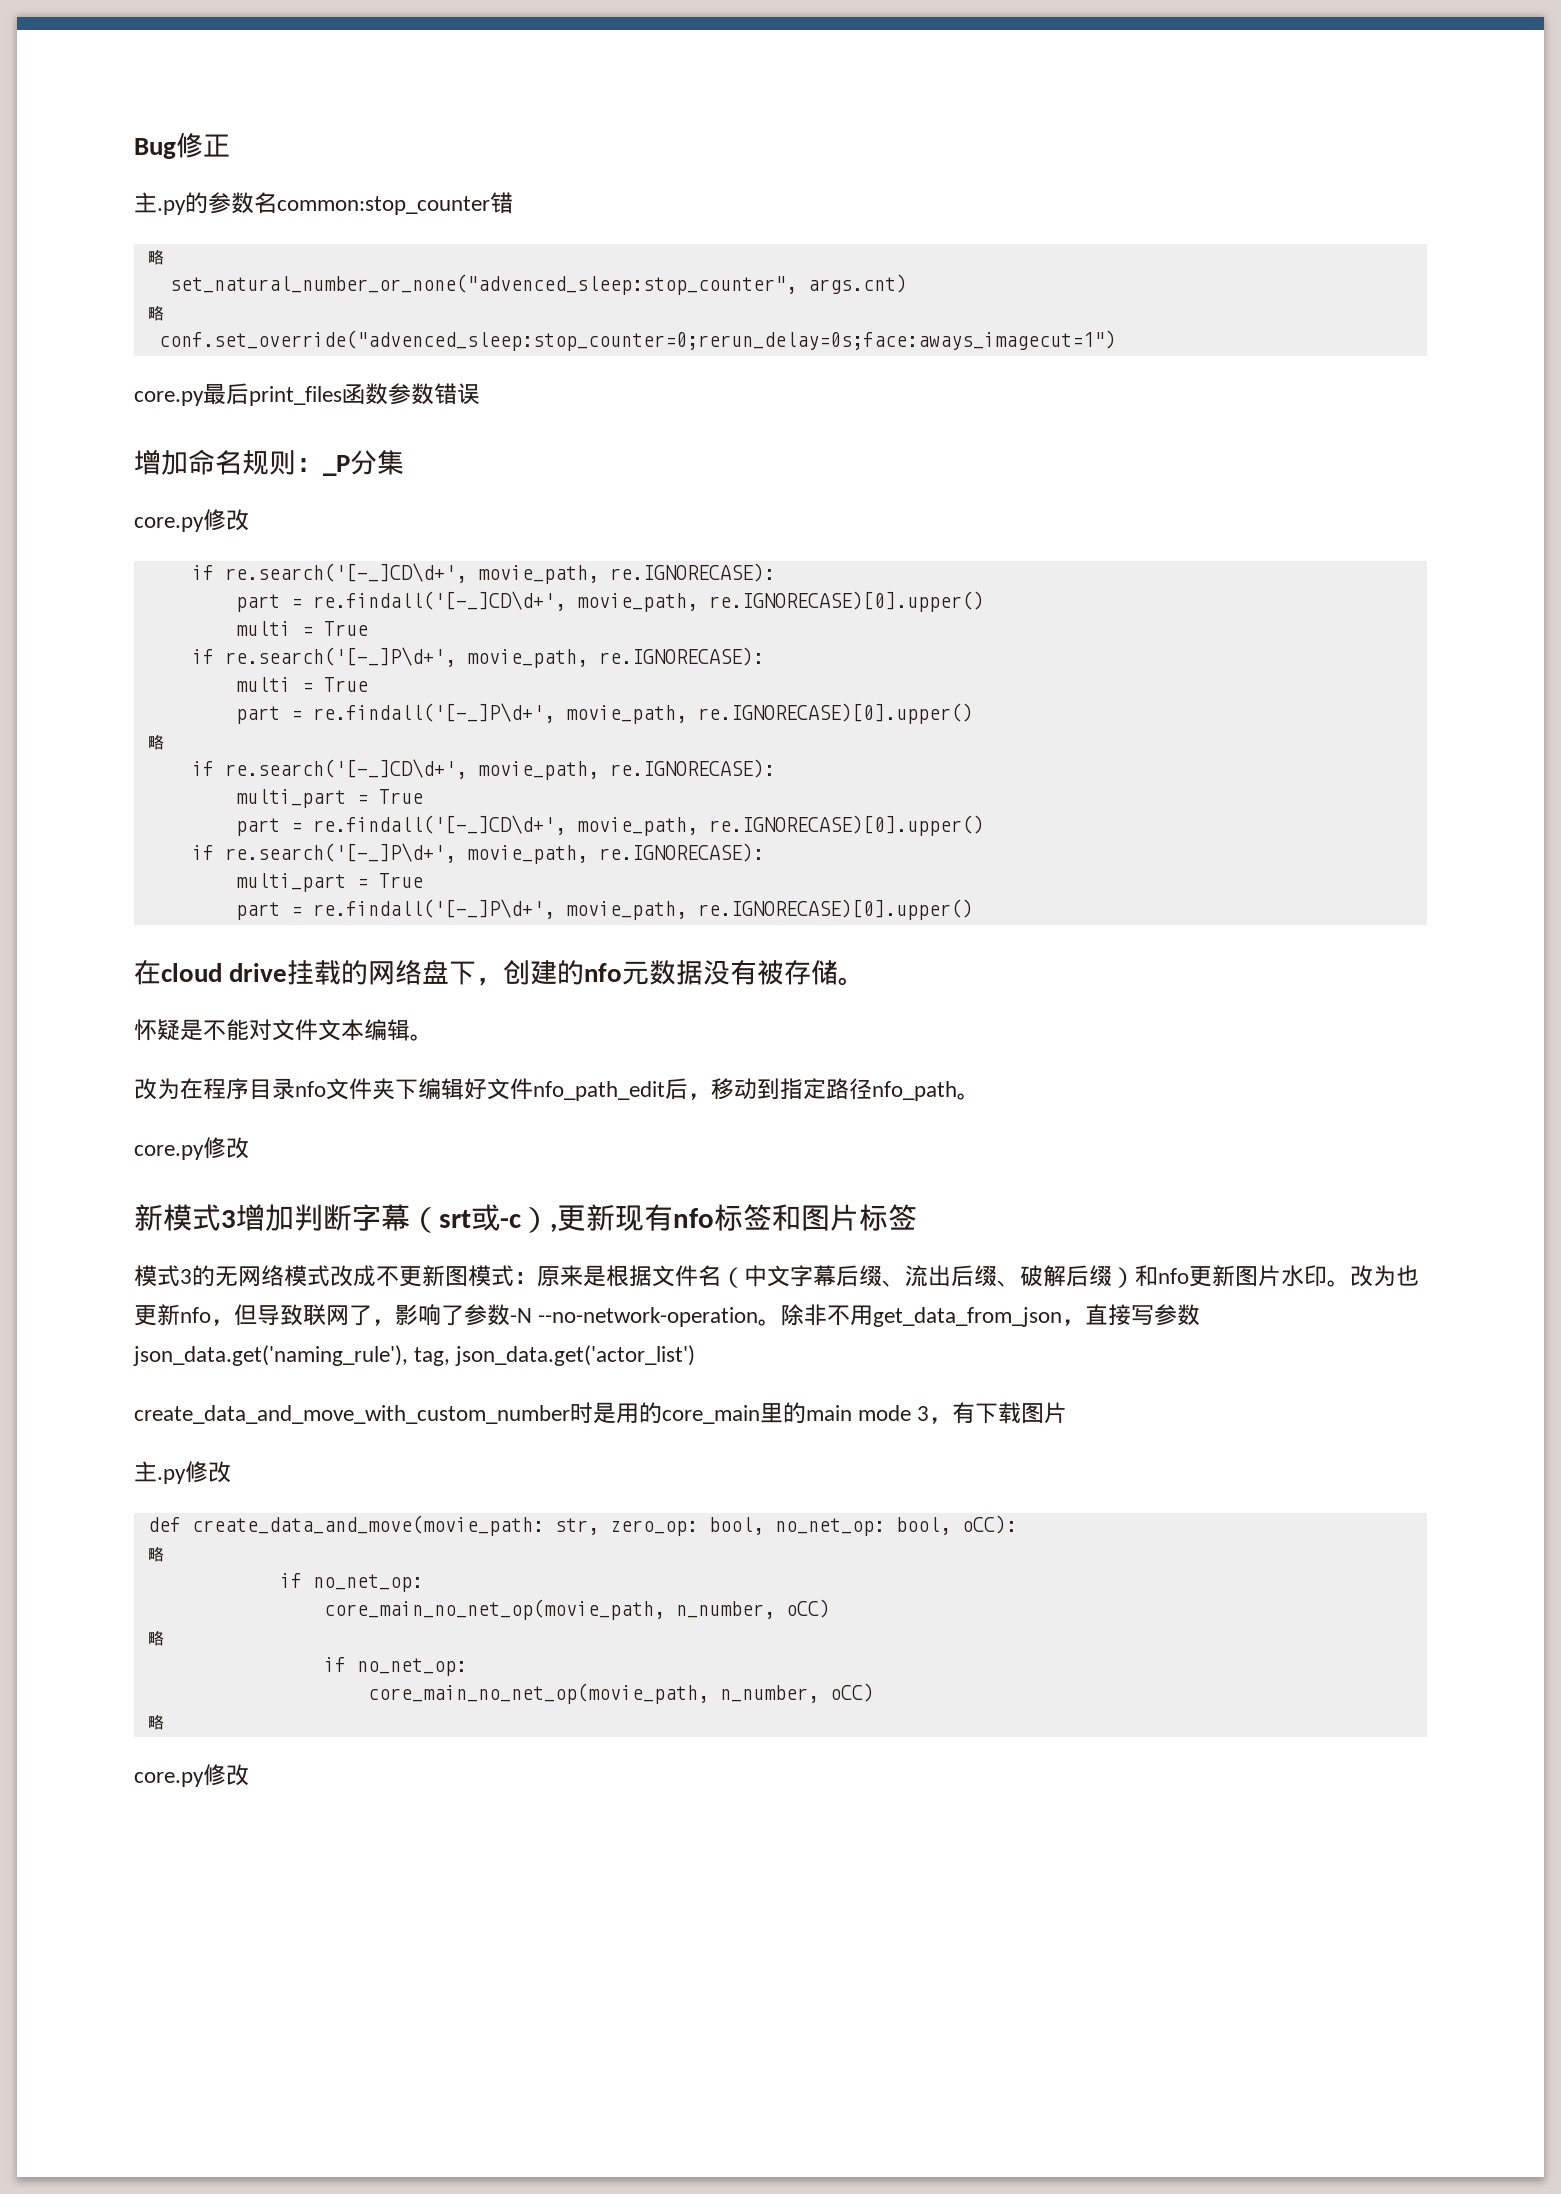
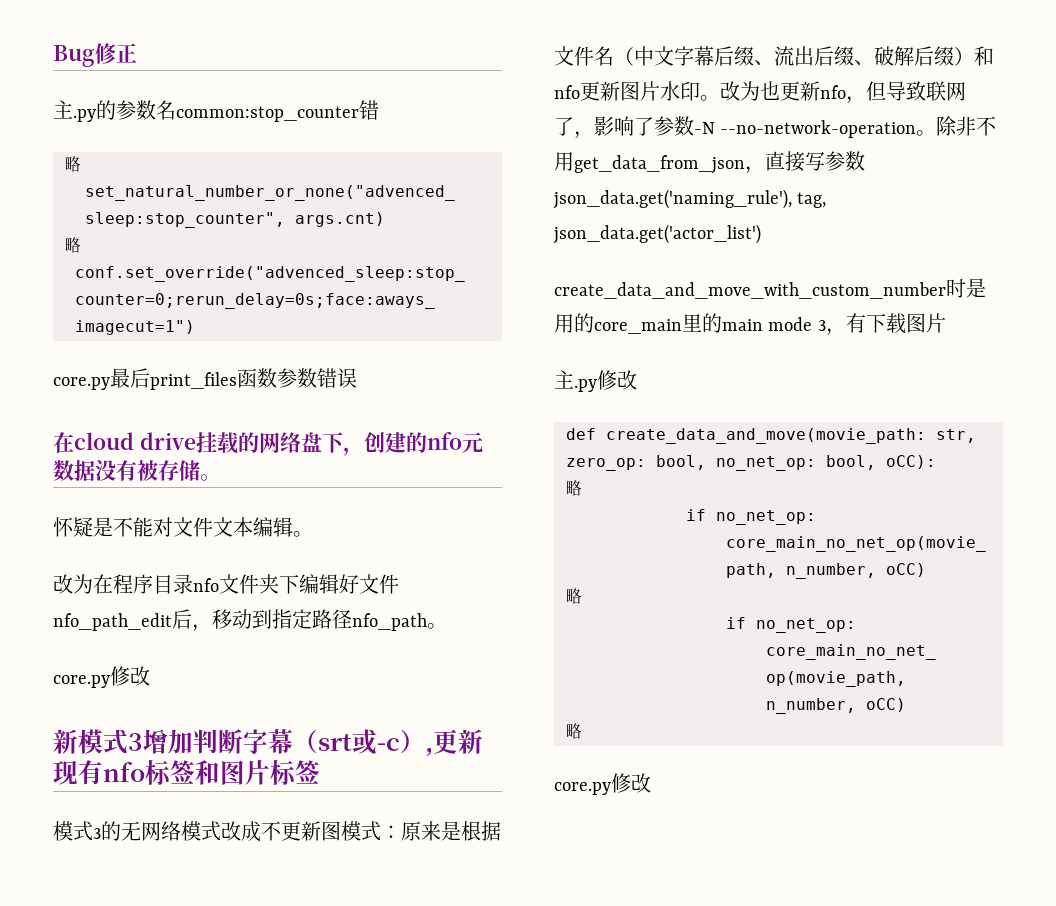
- 增加命名规则：_P分集
- core.py修改
- if re.search('[-_]CD\d+', movie_path, re.IGNORECASE):
- part = re.findall('[-_]CD\d+', movie_path, re.IGNORECASE)[0].upper()
- multi = True
- if re.search('[-_]P\d+', movie_path, re.IGNORECASE):
- multi = True
- part = re.findall('[-_]P\d+', movie_path, re.IGNORECASE)[0].upper()
- 略
- if re.search('[-_]CD\d+', movie_path, re.IGNORECASE):
- multi_part = True
- part = re.findall('[-_]CD\d+', movie_path, re.IGNORECASE)[0].upper()
- if re.search('[-_]P\d+', movie_path, re.IGNORECASE):
- multi_part = True
- part = re.findall('[-_]P\d+', movie_path, re.IGNORECASE)[0].upper()

